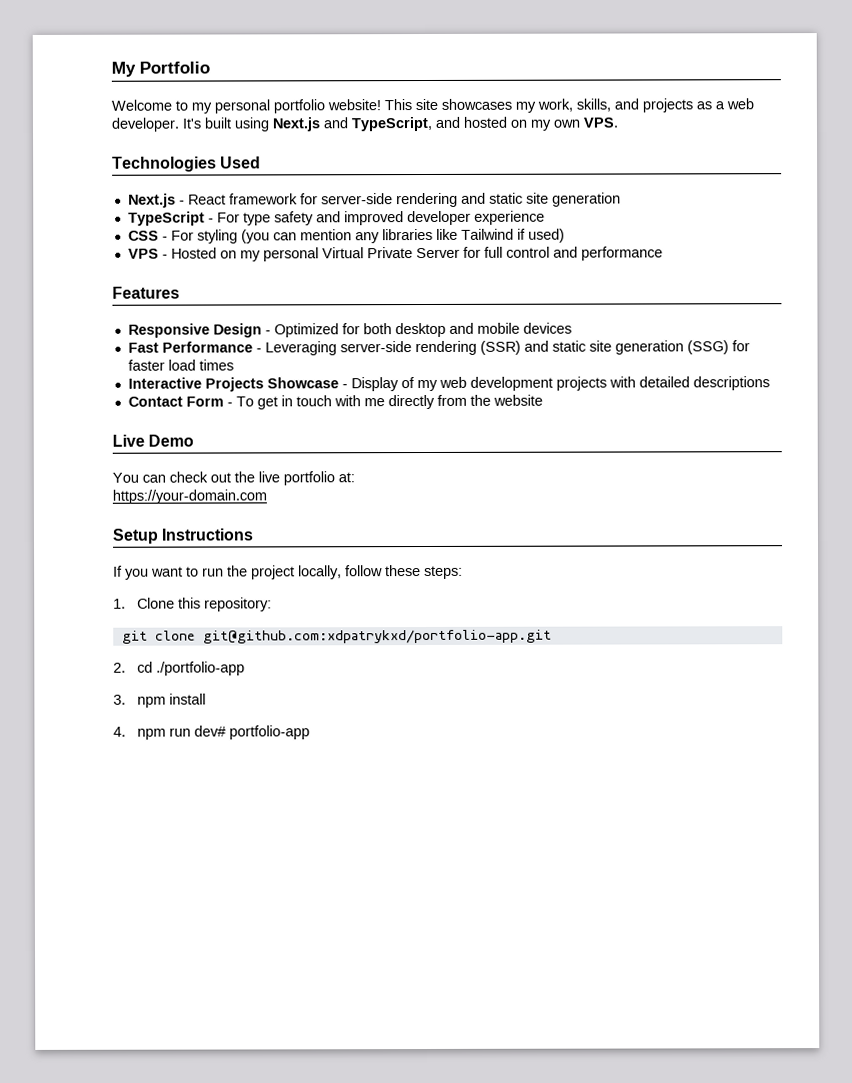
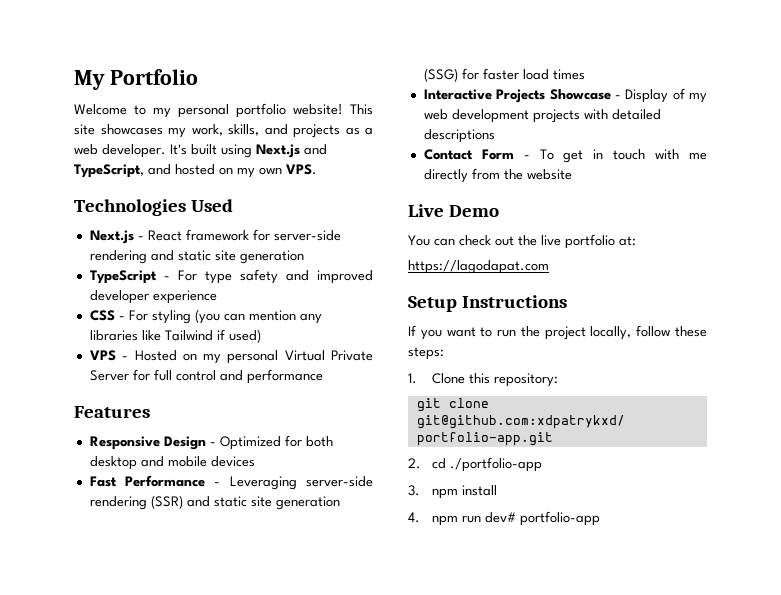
- https://your-domain.com
+ https://lagodapat.com

